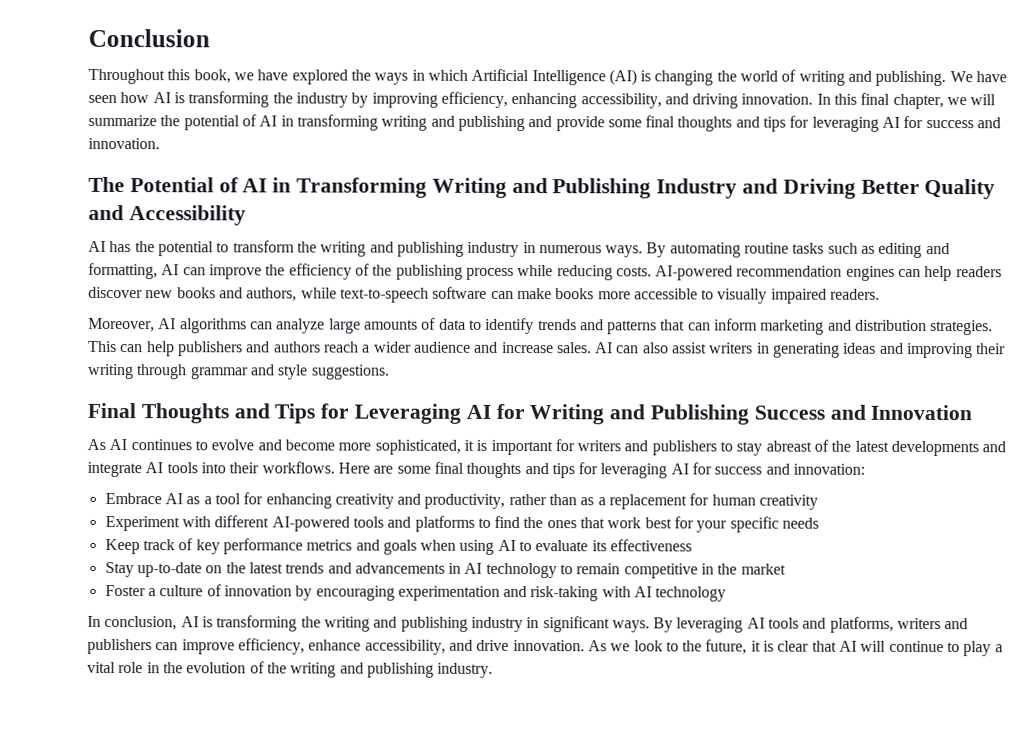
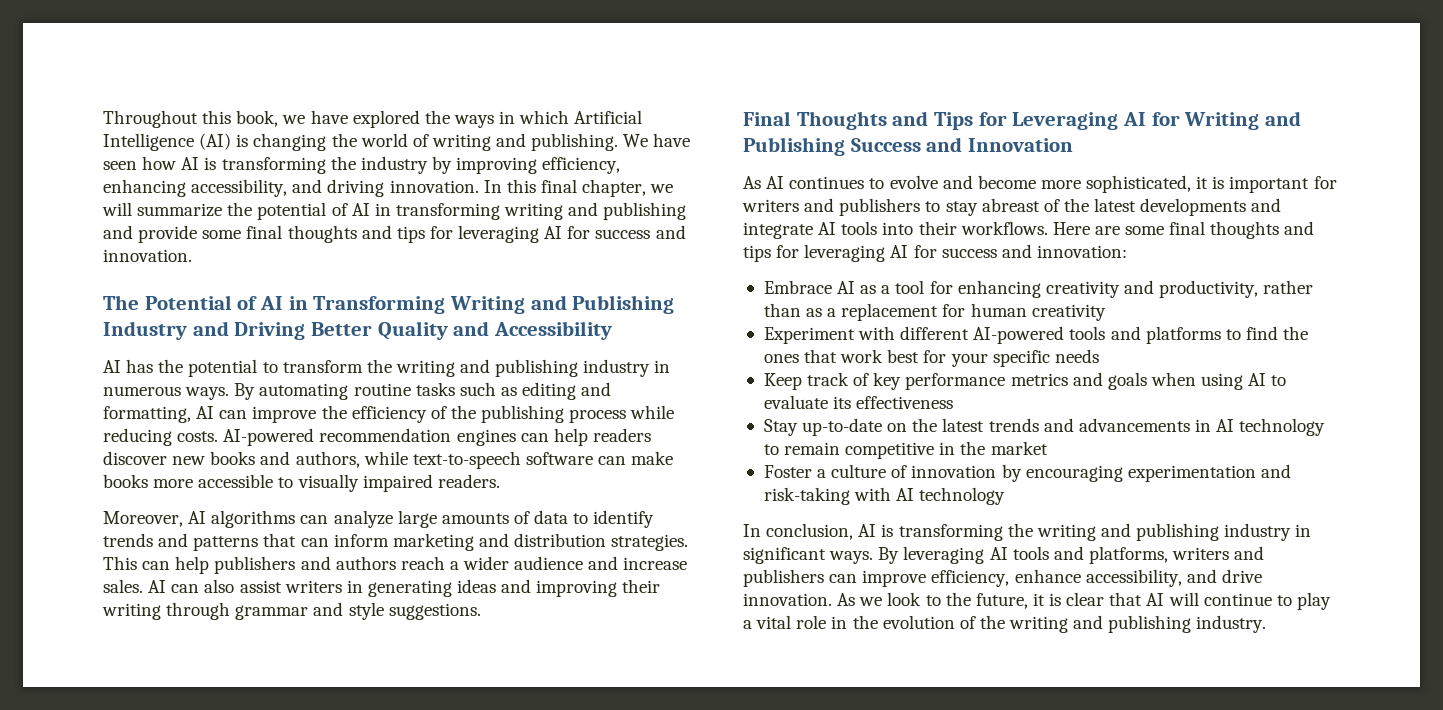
- Conclusion

